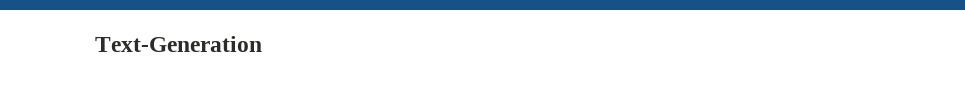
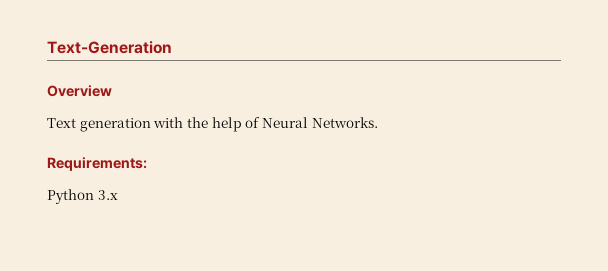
+ Overview
+ Text generation with the help of Neural Networks.
+ Requirements:
+ Python 3.x

